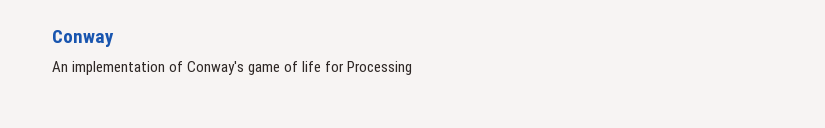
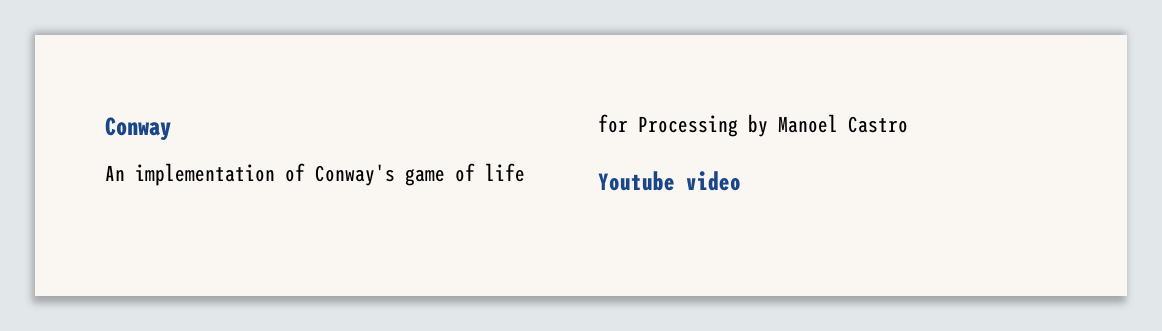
- An implementation of Conway's game of life for Processing
+ An implementation of Conway's game of life for Processing by Manoel Castro
+ Youtube video

